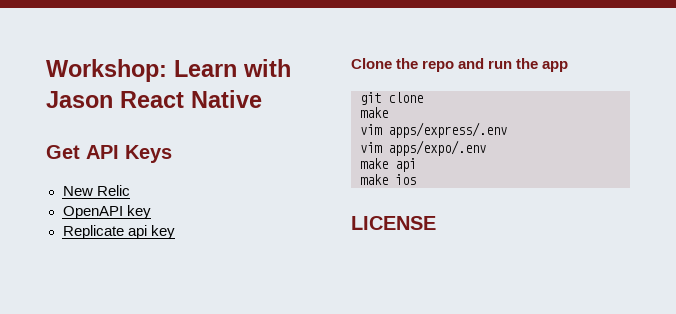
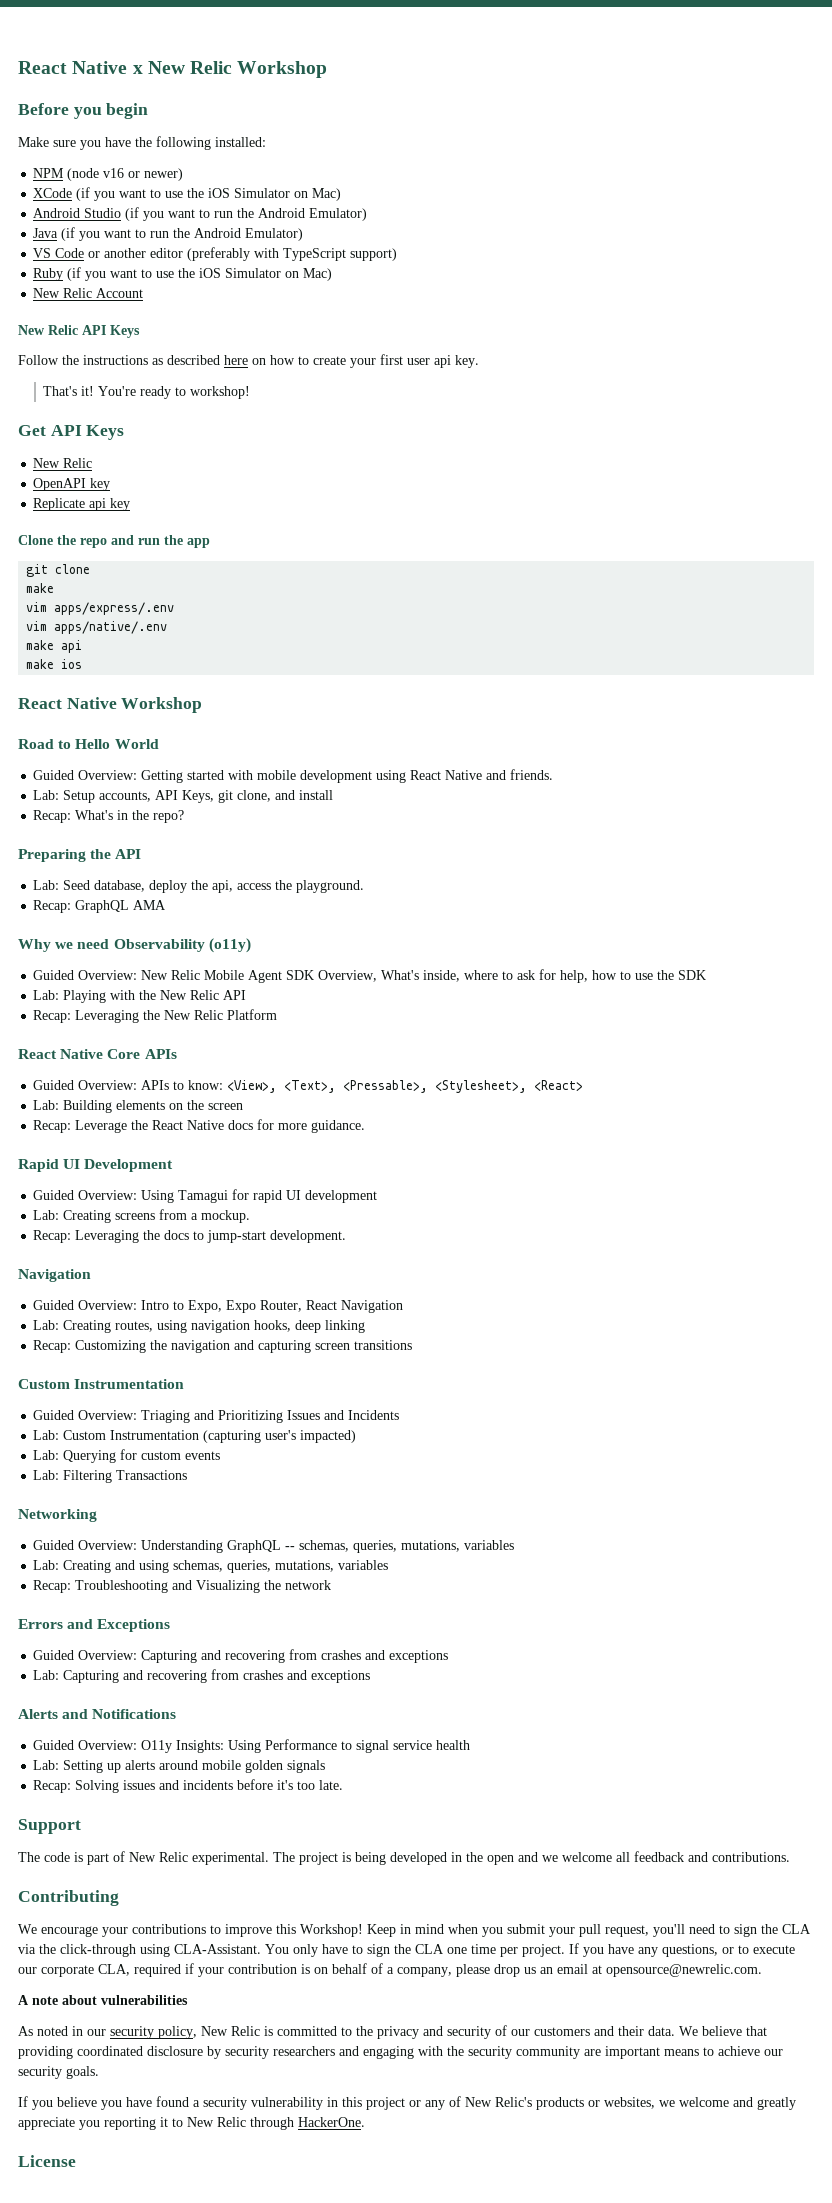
- Workshop: Learn with Jason React Native
+ React Native x New Relic Workshop
+ Before you begin
+ Make sure you have the following installed:
+ NPM (node v16 or newer)
+ XCode (if you want to use the iOS Simulator on Mac)
+ Android Studio (if you want to run the Android Emulator)
+ Java (if you want to run the Android Emulator)
+ VS Code or another editor (preferably with TypeScript support)
+ Ruby (if you want to use the iOS Simulator on Mac)
+ New Relic Account
+ New Relic API Keys
+ Follow the instructions as described here on how to create your first user api key.
+ That's it! You're ready to workshop!
- vim apps/expo/.env
+ vim apps/native/.env
- LICENSE
+ React Native Workshop
+ Road to Hello World
+ Guided Overview: Getting started with mobile development using React Native and friends.
+ Lab: Setup accounts, API Keys, git clone, and install
+ Recap: What's in the repo?
+ Preparing the API
+ Lab: Seed database, deploy the api, access the playground.
+ Recap: GraphQL AMA
+ Why we need Observability (o11y)
+ Guided Overview: New Relic Mobile Agent SDK Overview, What's inside, where to ask for help, how to use the SDK
+ Lab: Playing with the New Relic API
+ Recap: Leveraging the New Relic Platform
+ React Native Core APIs
+ Guided Overview: APIs to know: <View>, <Text>, <Pressable>, <Stylesheet>, <React>
+ Lab: Building elements on the screen
+ Recap: Leverage the React Native docs for more guidance.
+ Rapid UI Development
+ Guided Overview: Using Tamagui for rapid UI development
+ Lab: Creating screens from a mockup.
+ Recap: Leveraging the docs to jump-start development.
+ Navigation
+ Guided Overview: Intro to Expo, Expo Router, React Navigation
+ Lab: Creating routes, using navigation hooks, deep linking
+ Recap: Customizing the navigation and capturing screen transitions
+ Custom Instrumentation
+ Guided Overview: Triaging and Prioritizing Issues and Incidents
+ Lab: Custom Instrumentation (capturing user's impacted)
+ Lab: Querying for custom events
+ Lab: Filtering Transactions
+ Networking
+ Guided Overview: Understanding GraphQL -- schemas, queries, mutations, variables
+ Lab: Creating and using schemas, queries, mutations, variables
+ Recap: Troubleshooting and Visualizing the network
+ Errors and Exceptions
+ Guided Overview: Capturing and recovering from crashes and exceptions
+ Lab: Capturing and recovering from crashes and exceptions
+ Alerts and Notifications
+ Guided Overview: O11y Insights: Using Performance to signal service health
+ Lab: Setting up alerts around mobile golden signals
+ Recap: Solving issues and incidents before it's too late.
+ Support
+ The code is part of New Relic experimental. The project is being developed in the open and we welcome all feedback and contributions.
+ Contributing
+ We encourage your contributions to improve this Workshop! Keep in mind when you submit your pull request, you'll need to sign the CLA via the click-through using CLA-Assistant. You only have to sign the CLA one time per project. If you have any questions, or to execute our corporate CLA, required if your contribution is on behalf of a company, please drop us an email at opensource@newrelic.com.
+ A note about vulnerabilities
+ As noted in our security policy, New Relic is committed to the privacy and security of our customers and their data. We believe that providing coordinated disclosure by security researchers and engaging with the security community are important means to achieve our security goals.
+ If you believe you have found a security vulnerability in this project or any of New Relic's products or websites, we welcome and greatly appreciate you reporting it to New Relic through HackerOne.
+ License

